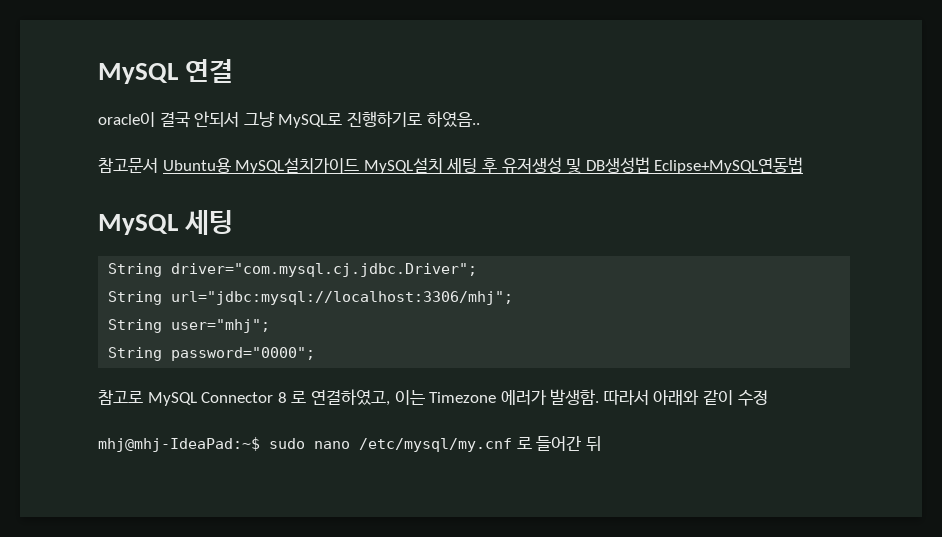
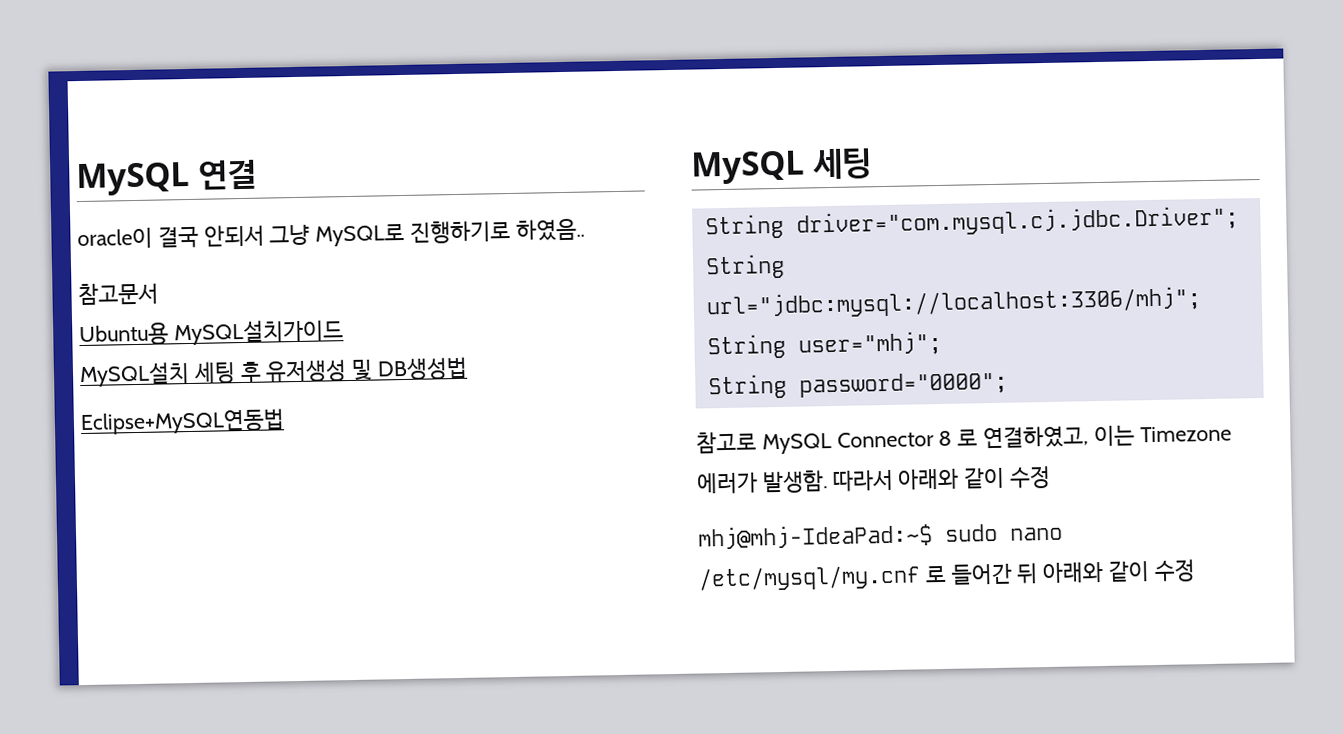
- 참고문서 Ubuntu용 MySQL설치가이드 MySQL설치 세팅 후 유저생성 및 DB생성법 Eclipse+MySQL연동법
+ 참고문서
+ Ubuntu용 MySQL설치가이드
+ MySQL설치 세팅 후 유저생성 및 DB생성법
+ Eclipse+MySQL연동법
- mhj@mhj-IdeaPad:~$ sudo nano /etc/mysql/my.cnf 로 들어간 뒤
+ mhj@mhj-IdeaPad:~$ sudo nano /etc/mysql/my.cnf 로 들어간 뒤 아래와 같이 수정

